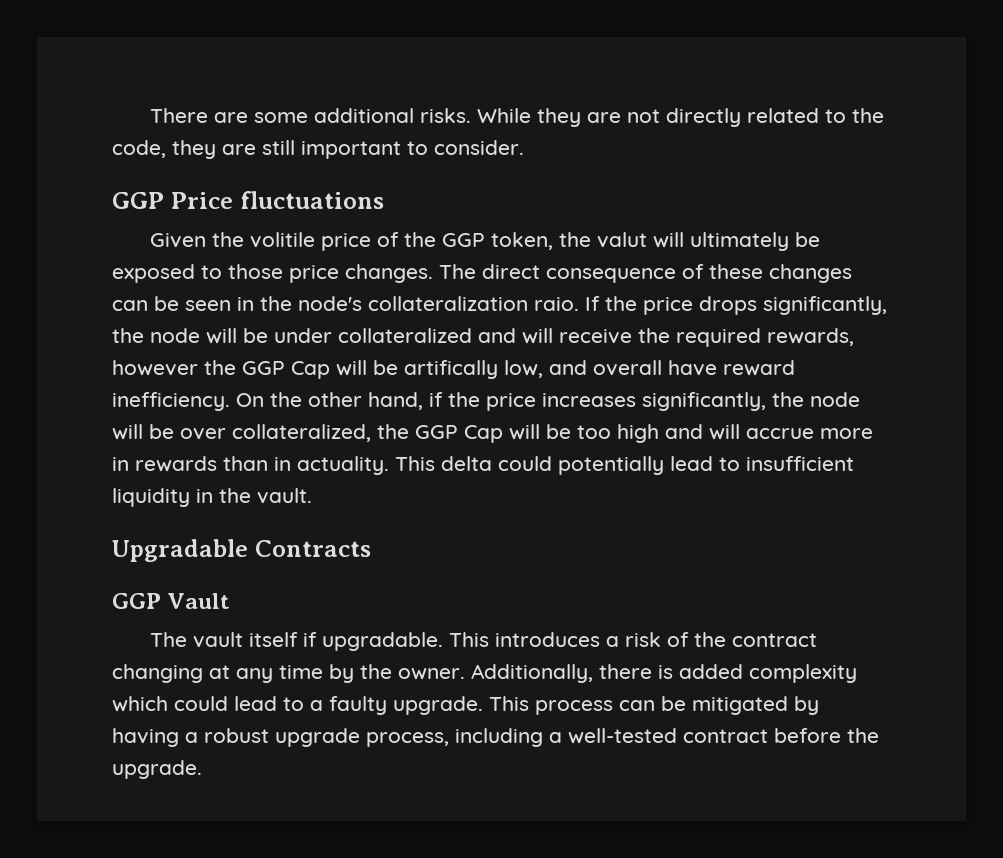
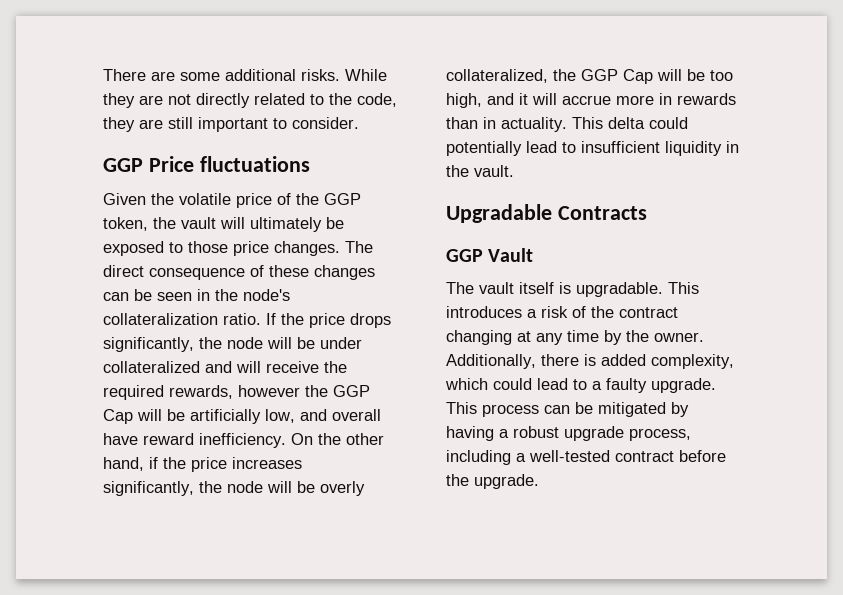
- Given the volitile price of the GGP token, the valut will ultimately be exposed to those price changes.
+ Given the volatile price of the GGP token, the vault will ultimately be exposed to those price changes.
- The direct consequence of these changes can be seen in the node's collateralization raio.
+ The direct consequence of these changes can be seen in the node's collateralization ratio.
- If the price drops significantly, the node will be under collateralized and will receive the required rewards, however the GGP Cap will be artifically low, and overall have reward inefficiency.
+ If the price drops significantly, the node will be under collateralized and will receive the required rewards, however the GGP Cap will be artificially low, and overall have reward inefficiency.
- On the other hand, if the price increases significantly, the node will be over collateralized, the GGP Cap will be too high and will accrue more in rewards than in actuality.
+ On the other hand, if the price increases significantly, the node will be overly collateralized, the GGP Cap will be too high, and it will accrue more in rewards than in actuality.
- The vault itself if upgradable.
+ The vault itself is upgradable.
- Additionally, there is added complexity which could lead to a faulty upgrade.
+ Additionally, there is added complexity, which could lead to a faulty upgrade.

